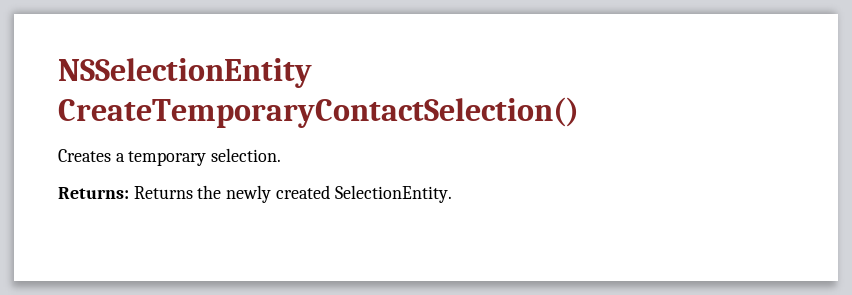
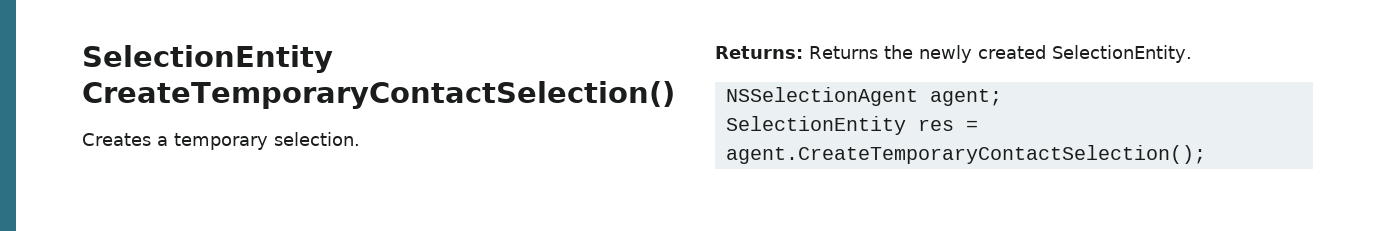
- NSSelectionEntity CreateTemporaryContactSelection()
+ SelectionEntity CreateTemporaryContactSelection()
+ NSSelectionAgent agent;
+ SelectionEntity res = agent.CreateTemporaryContactSelection();

